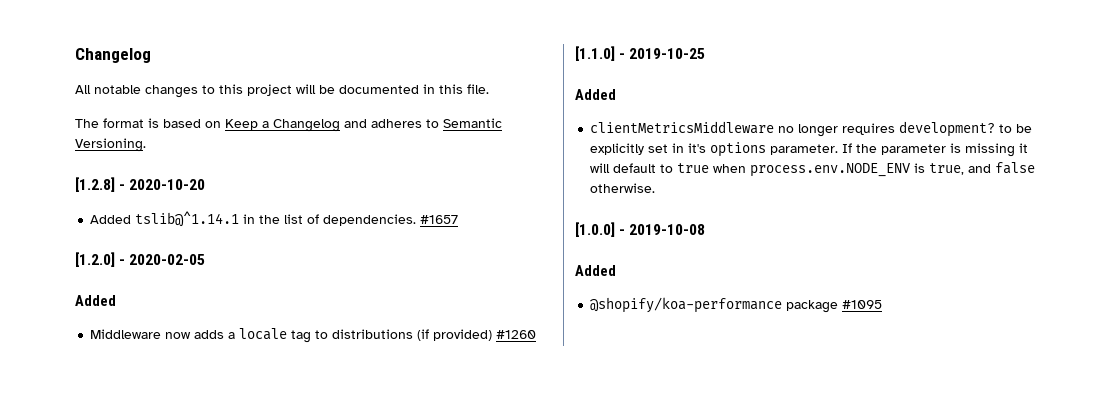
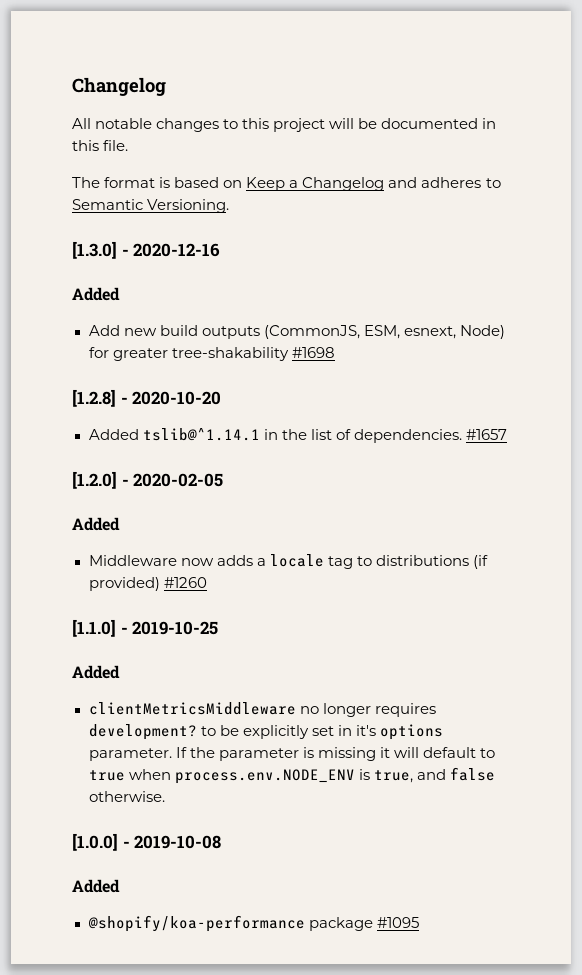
+ [1.3.0] - 2020-12-16
+ Added
+ Add new build outputs (CommonJS, ESM, esnext, Node) for greater tree-shakability #1698

